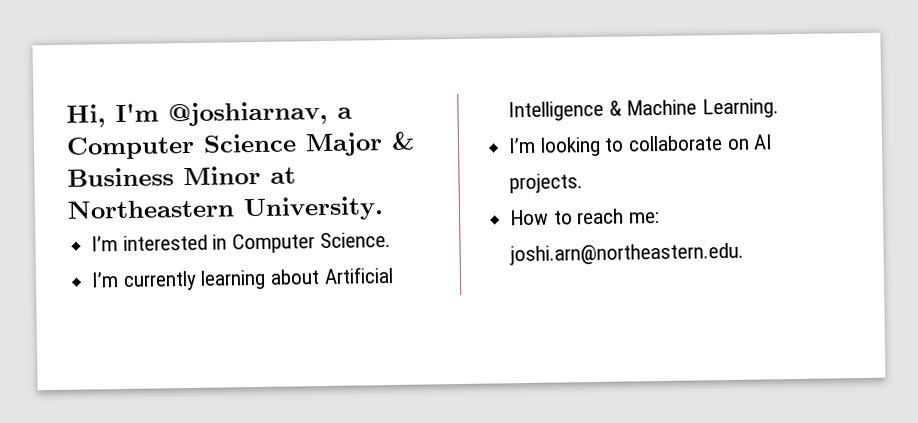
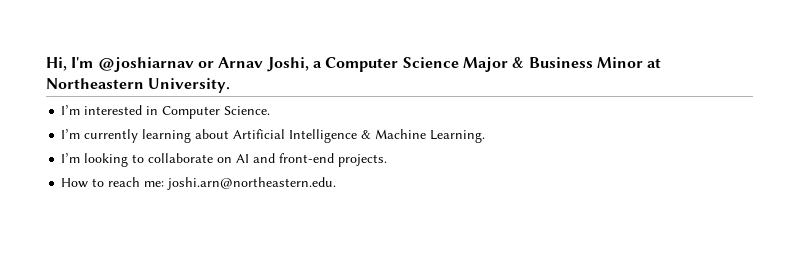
- Hi, I'm @joshiarnav, a Computer Science Major & Business Minor at Northeastern University.
+ Hi, I'm @joshiarnav or Arnav Joshi, a Computer Science Major & Business Minor at Northeastern University.
- I’m looking to collaborate on AI projects.
+ I’m looking to collaborate on AI and front-end projects.

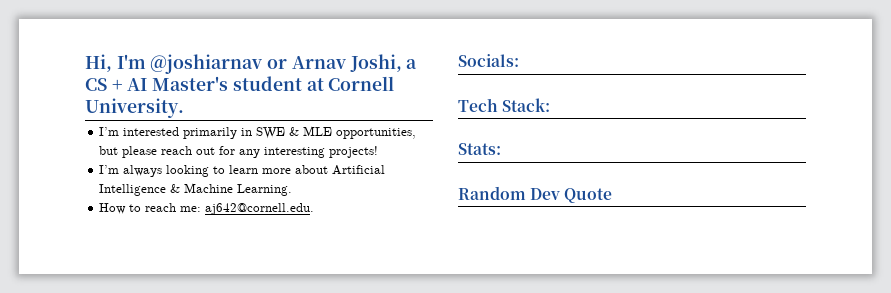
- Hi, I'm @joshiarnav or Arnav Joshi, a Computer Science Major & Business Minor at Northeastern University.
- I’m interested in Computer Science.
- I’m currently learning about Artificial Intelligence & Machine Learning.
+ Hi, I'm @joshiarnav or Arnav Joshi, a CS + AI Master's student at Cornell University.
+ I’m interested primarily in SWE & MLE opportunities, but please reach out for any interesting projects!
+ I’m always looking to learn more about Artificial Intelligence & Machine Learning.
- I’m looking to collaborate on AI and front-end projects.
- How to reach me: joshi.arn@northeastern.edu.
+ How to reach me: aj642@cornell.edu.
+ Socials:
+ Tech Stack:
+ Stats:
+ Random Dev Quote

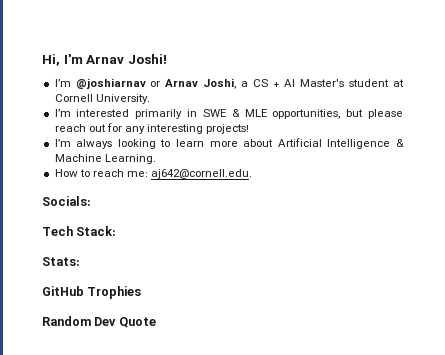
- Hi, I'm @joshiarnav or Arnav Joshi, a CS + AI Master's student at Cornell University.
+ Hi, I'm Arnav Joshi!
+ I’m @joshiarnav or Arnav Joshi, a CS + AI Master's student at Cornell University.
+ GitHub Trophies

